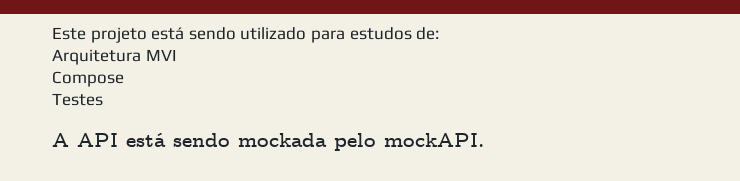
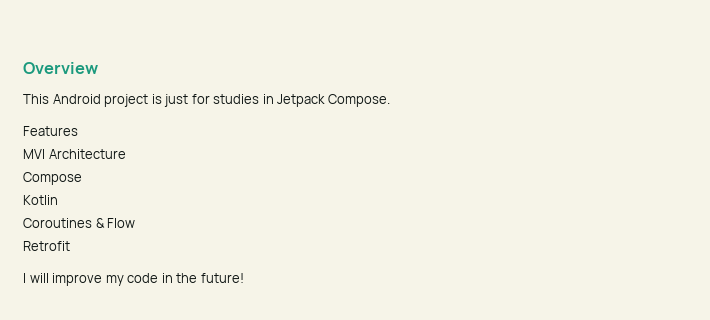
- Este projeto está sendo utilizado para estudos de:
- Arquitetura MVI
+ Overview
+ This Android project is just for studies in Jetpack Compose.
+ Features
+ MVI Architecture
- Testes
- A API está sendo mockada pelo mockAPI.
+ Kotlin
+ Coroutines & Flow
+ Retrofit
+ I will improve my code in the future!

